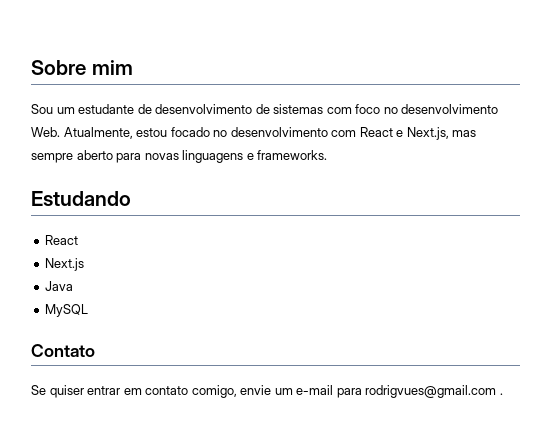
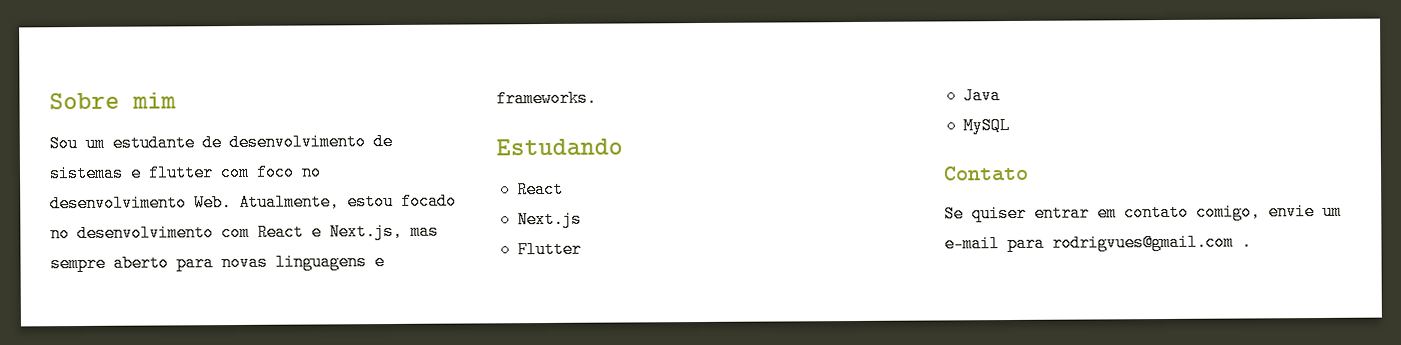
- Sou um estudante de desenvolvimento de sistemas com foco no desenvolvimento Web. Atualmente, estou focado no desenvolvimento com React e Next.js, mas sempre aberto para novas linguagens e frameworks.
+ Sou um estudante de desenvolvimento de sistemas e flutter com foco no desenvolvimento Web. Atualmente, estou focado no desenvolvimento com React e Next.js, mas sempre aberto para novas linguagens e frameworks.
+ Flutter

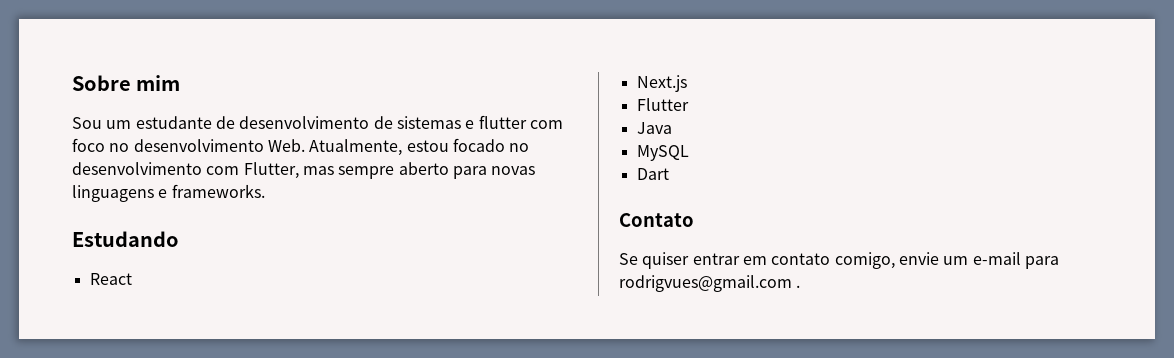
- Sou um estudante de desenvolvimento de sistemas e flutter com foco no desenvolvimento Web. Atualmente, estou focado no desenvolvimento com React e Next.js, mas sempre aberto para novas linguagens e frameworks.
+ Sou um estudante de desenvolvimento de sistemas e flutter com foco no desenvolvimento Web. Atualmente, estou focado no desenvolvimento com Flutter, mas sempre aberto para novas linguagens e frameworks.
+ Dart

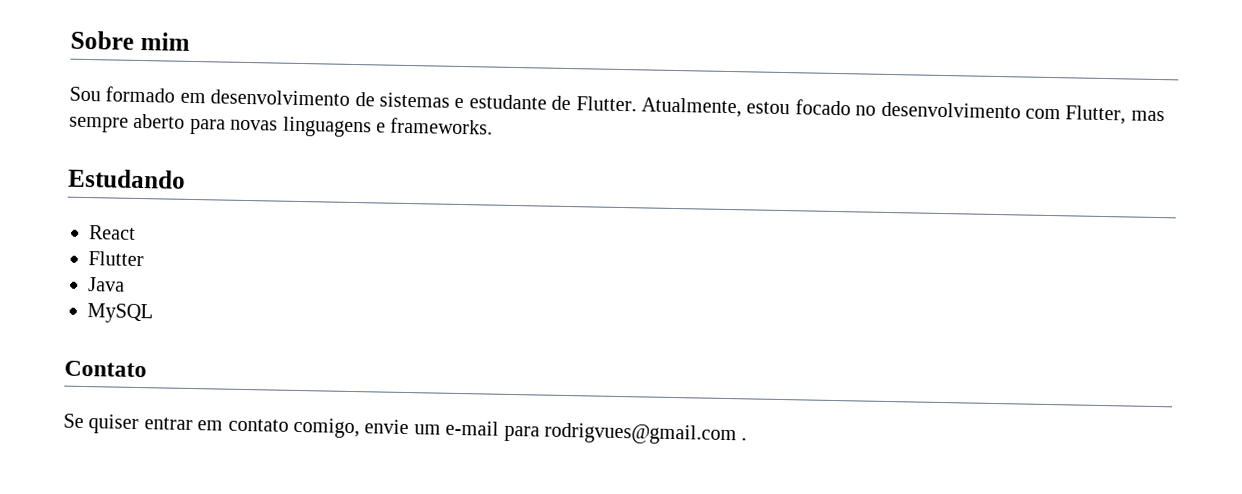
- Sou um estudante de desenvolvimento de sistemas e flutter com foco no desenvolvimento Web. Atualmente, estou focado no desenvolvimento com Flutter, mas sempre aberto para novas linguagens e frameworks.
+ Sou formado em desenvolvimento de sistemas e estudante de Flutter. Atualmente, estou focado no desenvolvimento com Flutter, mas sempre aberto para novas linguagens e frameworks.
- Next.js
- Dart

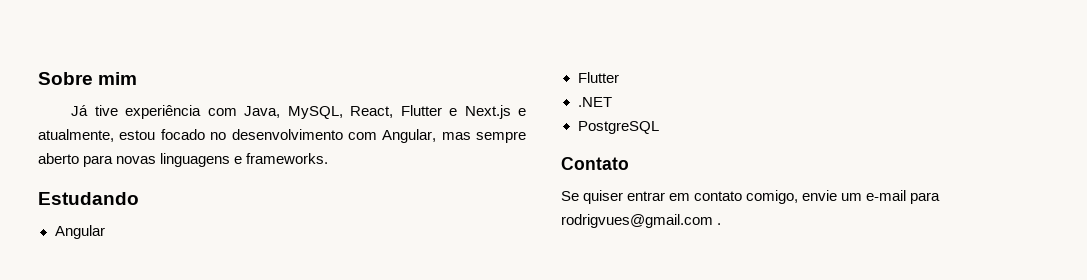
- Sou formado em desenvolvimento de sistemas e estudante de Flutter. Atualmente, estou focado no desenvolvimento com Flutter, mas sempre aberto para novas linguagens e frameworks.
+ Já tive experiência com Java, MySQL, React, Flutter e Next.js e atualmente, estou focado no desenvolvimento com Angular, mas sempre aberto para novas linguagens e frameworks.
- React
+ Angular
- Java
- MySQL
+ .NET
+ PostgreSQL

